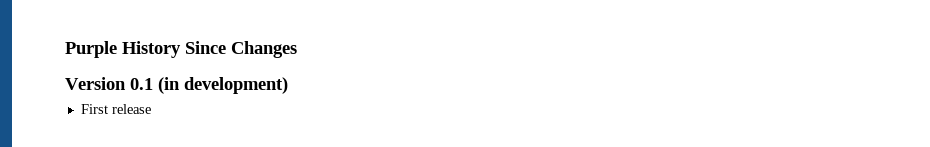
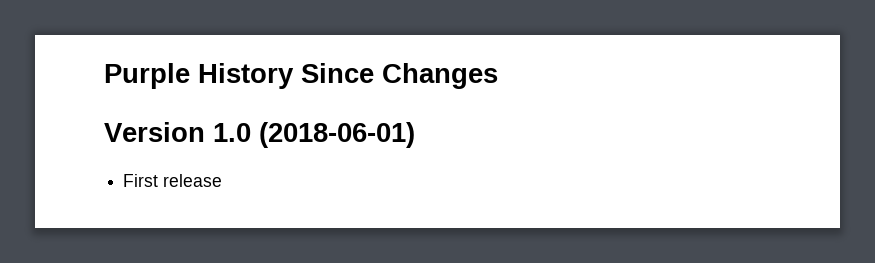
- Version 0.1 (in development)
+ Version 1.0 (2018-06-01)

